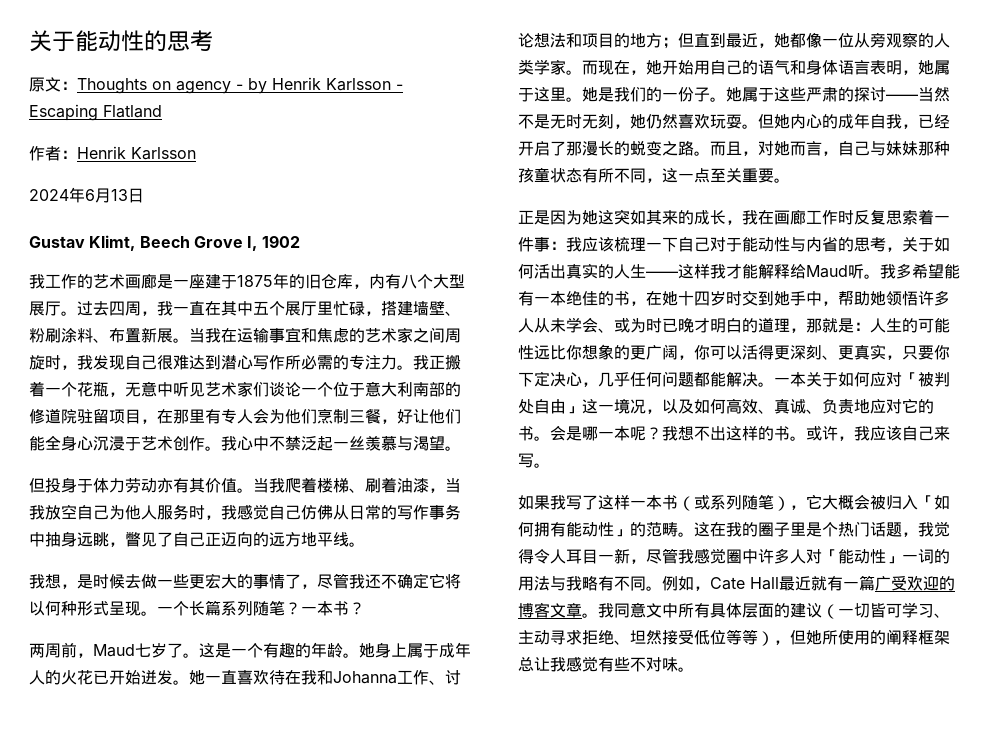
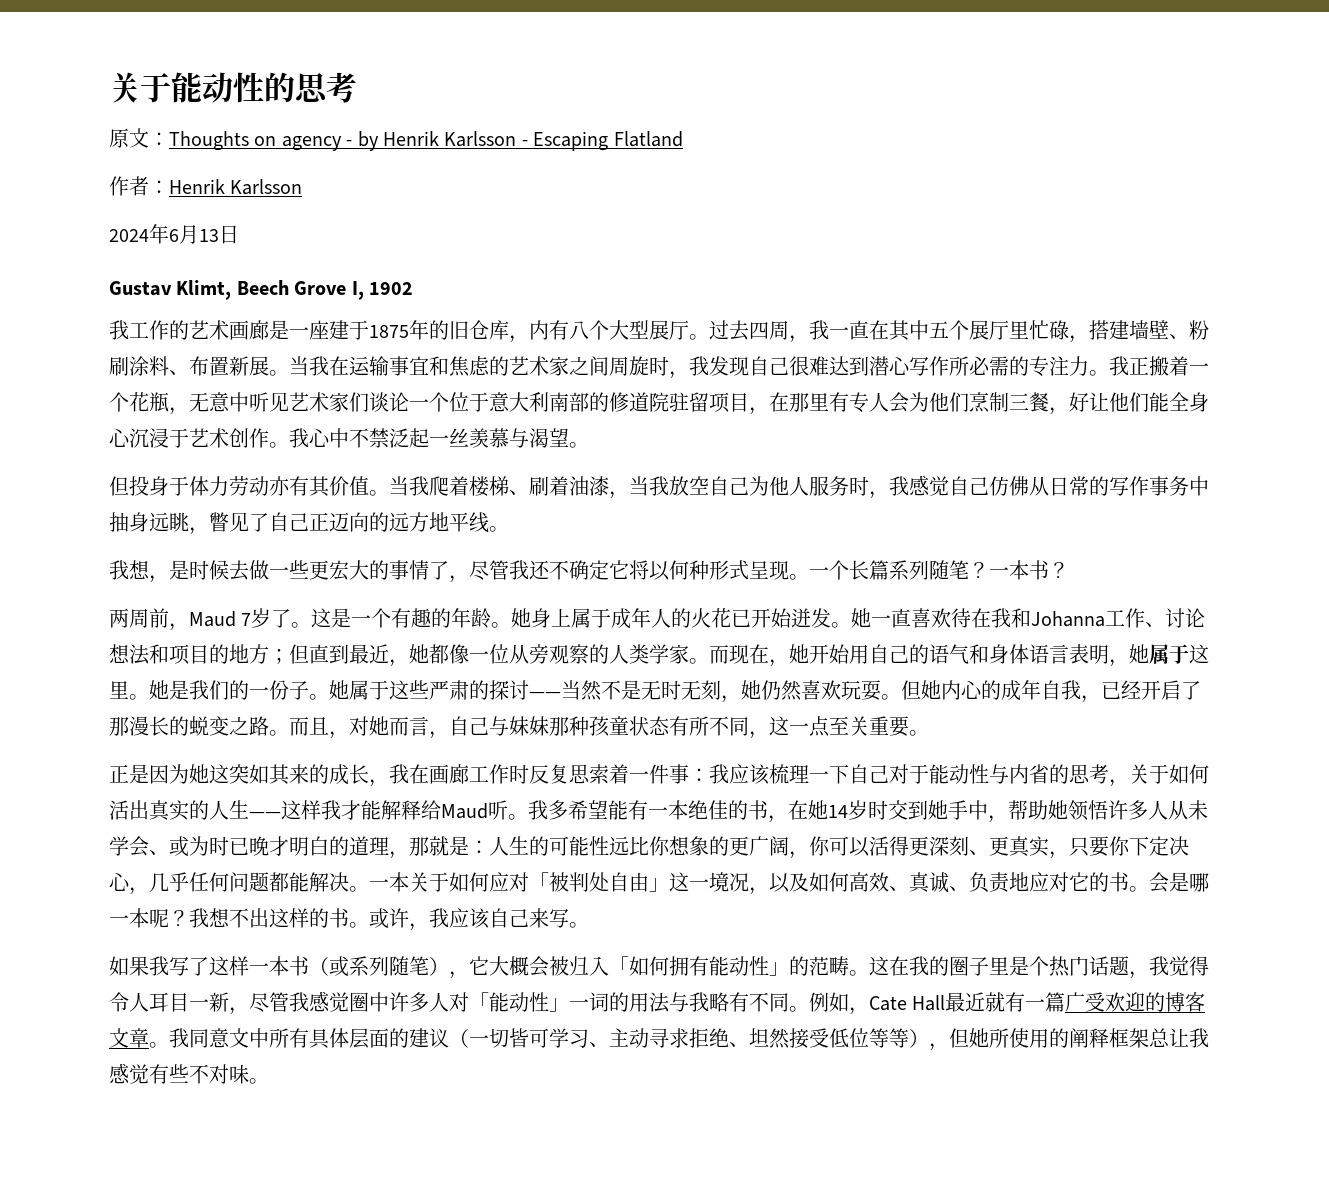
- 两周前，Maud七岁了。
+ 两周前，Maud 7岁了。
- 我多希望能有一本绝佳的书，在她十四岁时交到她手中，帮助她领悟许多人从未学会、或为时已晚才明白的道理，那就是：人生的可能性远比你想象的更广阔，你可以活得更深刻、更真实，只要你下定决心，几乎任何问题都能解决。
+ 我多希望能有一本绝佳的书，在她14岁时交到她手中，帮助她领悟许多人从未学会、或为时已晚才明白的道理，那就是：人生的可能性远比你想象的更广阔，你可以活得更深刻、更真实，只要你下定决心，几乎任何问题都能解决。

